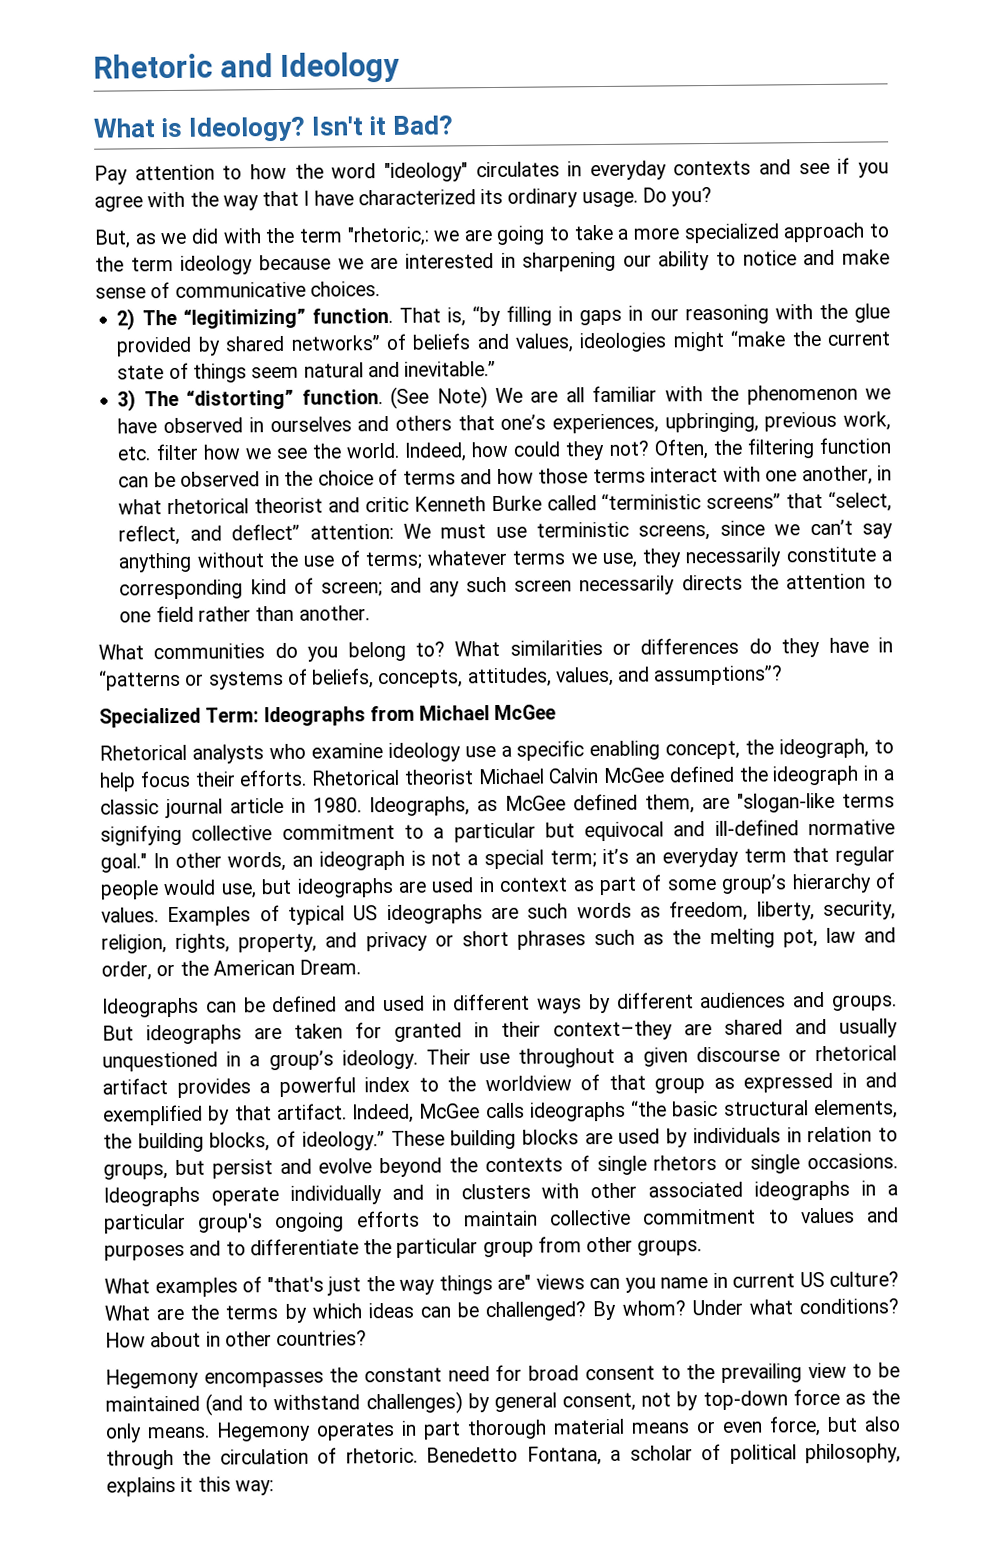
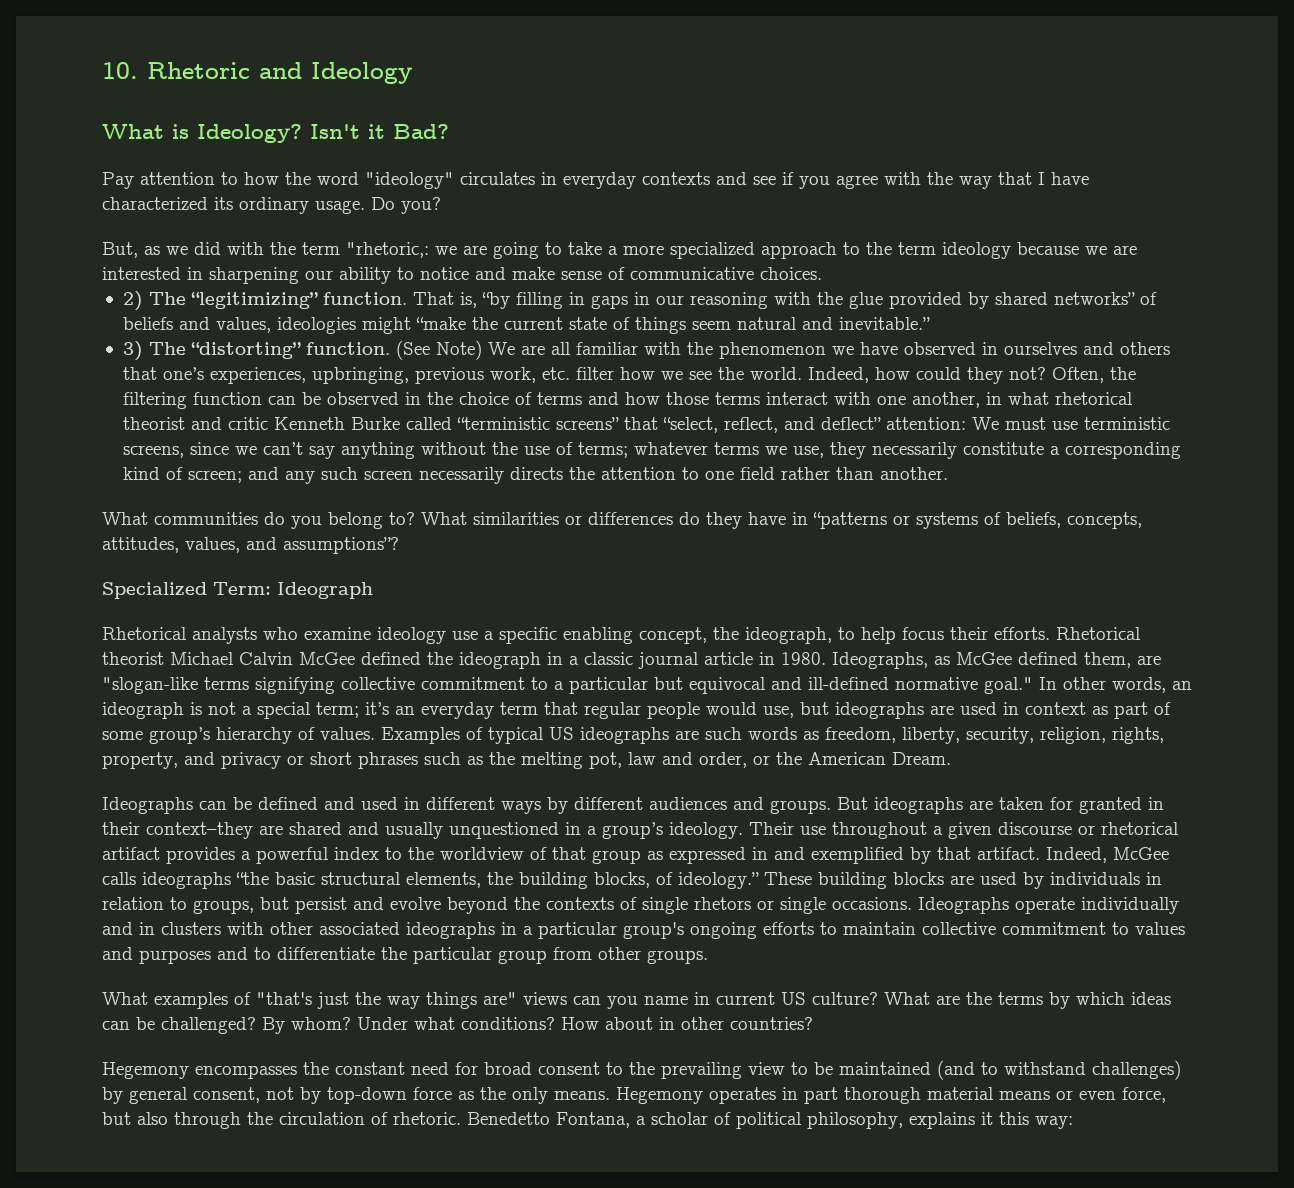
- Rhetoric and Ideology
+ 10. Rhetoric and Ideology
- Specialized Term: Ideographs from Michael McGee
+ Specialized Term: Ideograph

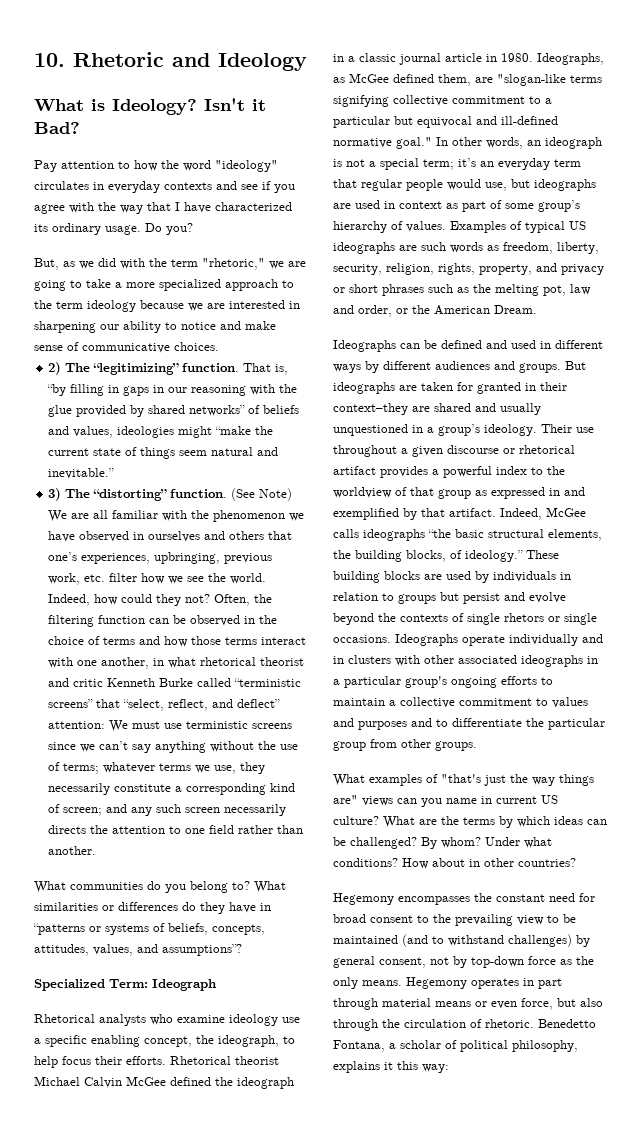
- But, as we did with the term "rhetoric,: we are going to take a more specialized approach to the term ideology because we are interested in sharpening our ability to notice and make sense of communicative choices.
+ But, as we did with the term "rhetoric," we are going to take a more specialized approach to the term ideology because we are interested in sharpening our ability to notice and make sense of communicative choices.
- We must use terministic screens, since we can’t say anything without the use of terms;
+ We must use terministic screens since we can’t say anything without the use of terms;
- These building blocks are used by individuals in relation to groups, but persist and evolve beyond the contexts of single rhetors or single occasions.
+ These building blocks are used by individuals in relation to groups but persist and evolve beyond the contexts of single rhetors or single occasions.
- Ideographs operate individually and in clusters with other associated ideographs in a particular group's ongoing efforts to maintain collective commitment to values and purposes and to differentiate the particular group from other groups.
+ Ideographs operate individually and in clusters with other associated ideographs in a particular group's ongoing efforts to maintain a collective commitment to values and purposes and to differentiate the particular group from other groups.
- Hegemony operates in part thorough material means or even force, but also through the circulation of rhetoric.
+ Hegemony operates in part through material means or even force, but also through the circulation of rhetoric.

